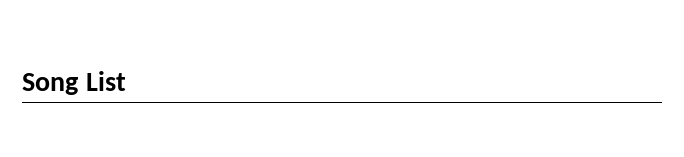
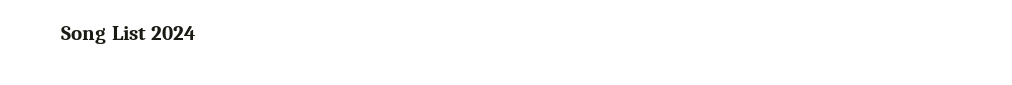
- Song List
+ Song List 2024

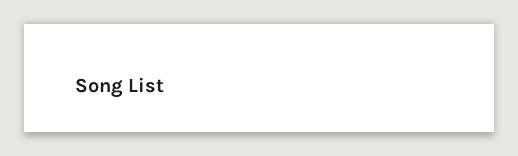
- Song List 2024
+ Song List

